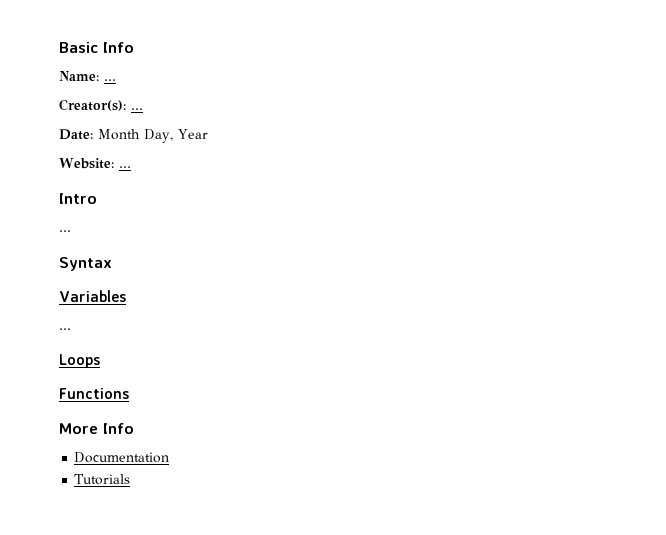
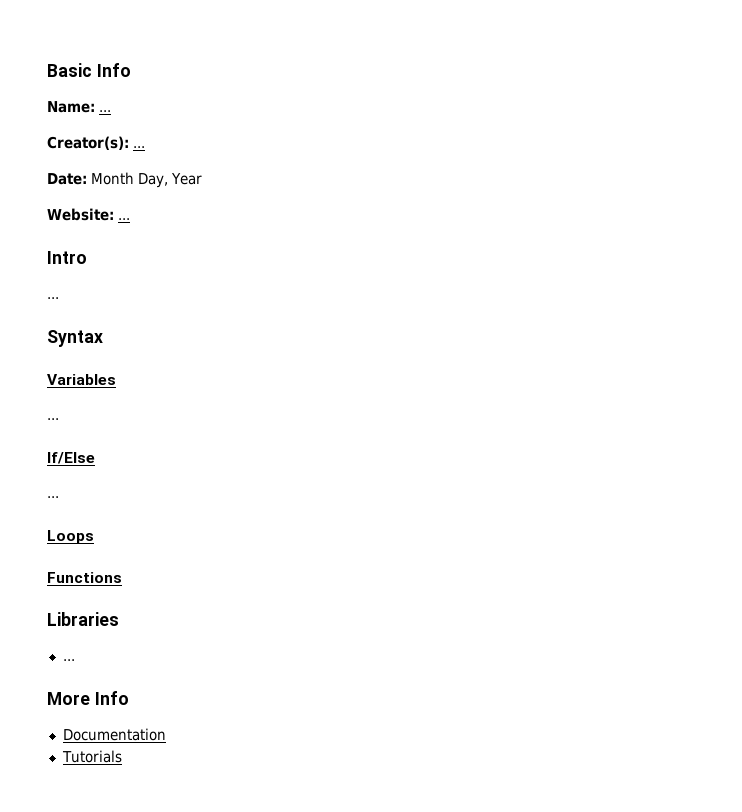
+ If/Else
+ ...
+ Libraries
+ ...

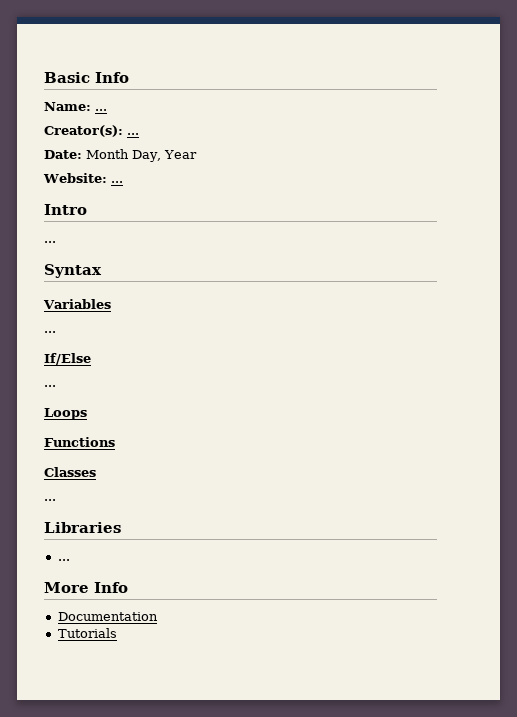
+ Classes
+ ...

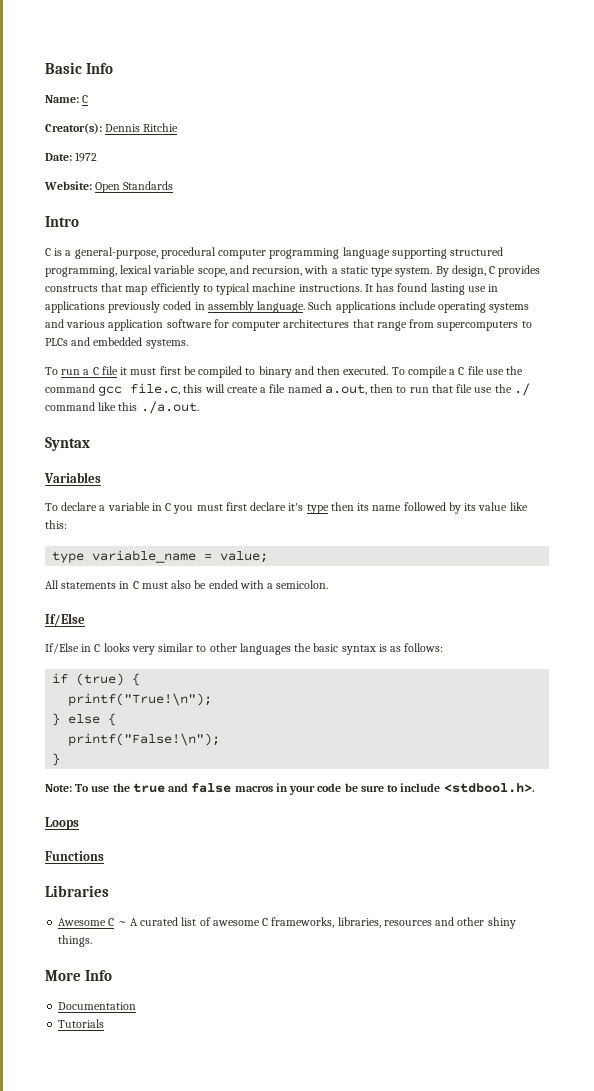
- Name: ...
+ Name: C
- Creator(s): ...
+ Creator(s): Dennis Ritchie
- Date: Month Day, Year
+ Date: 1972
- Website: ...
+ Website: Open Standards
  Intro
- ...
+ C is a general-purpose, procedural computer programming language supporting structured programming, lexical variable scope, and recursion, with a static type system. By design, C provides constructs that map efficiently to typical machine instructions. It has found lasting use in applications previously coded in assembly language. Such applications include operating systems and various application software for computer architectures that range from supercomputers to PLCs and embedded systems.
+ To run a C file it must first be compiled to binary and then executed. To compile a C file use the command gcc file.c, this will create a file named a.out, then to run that file use the ./ command like this ./a.out.
  Syntax
  Variables
- ...
+ To declare a variable in C you must first declare it's type then its name followed by its value like this:
+ type variable_name = value;
+ All statements in C must also be ended with a semicolon.
  If/Else
- ...
+ If/Else in C looks very similar to other languages the basic syntax is as follows:
+ if (true) {
+ printf("True!\n");
+ } else {
+ printf("False!\n");
+ }
+ Note: To use the true and false macros in your code be sure to include <stdbool.h>.
- Classes
- ...
  Libraries
- ...
+ Awesome C ~ A curated list of awesome C frameworks, libraries, resources and other shiny things.

